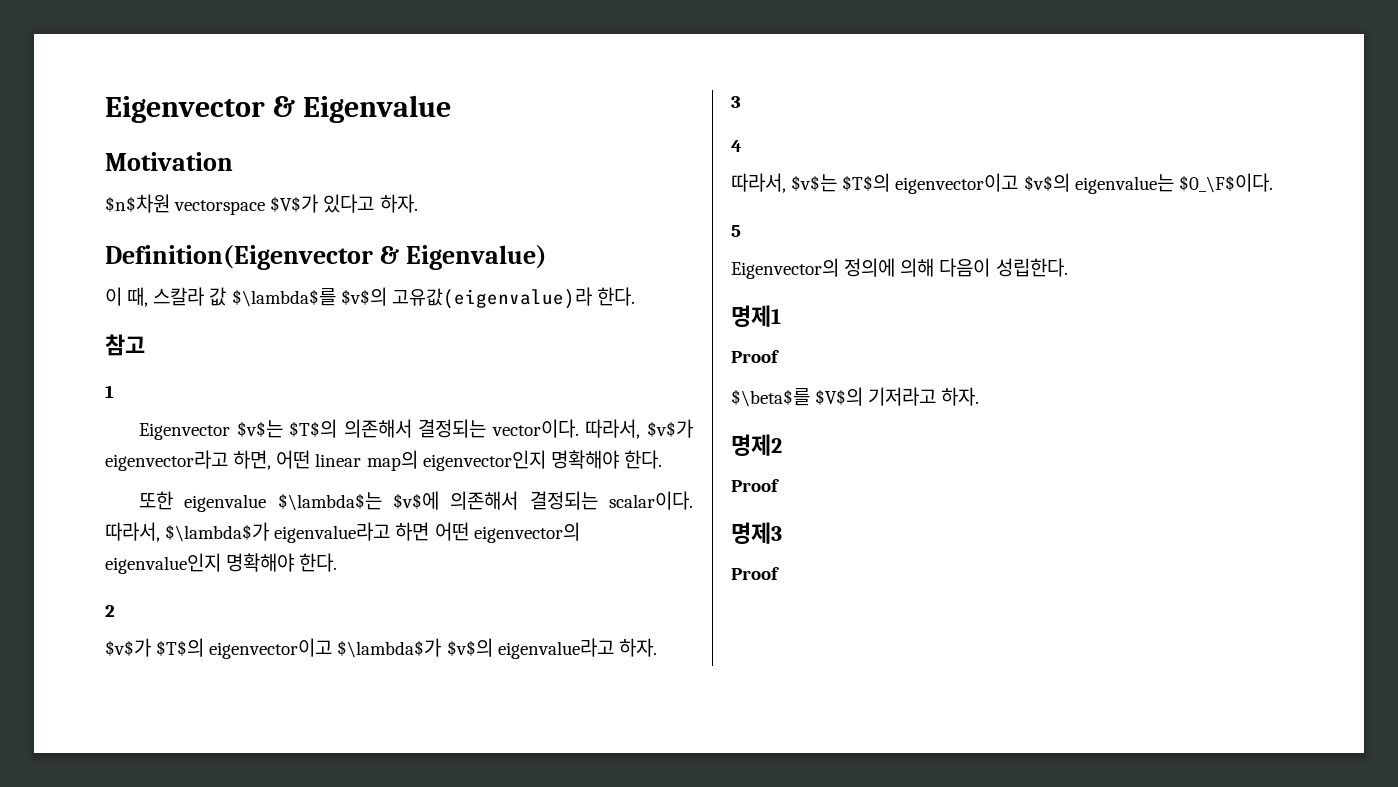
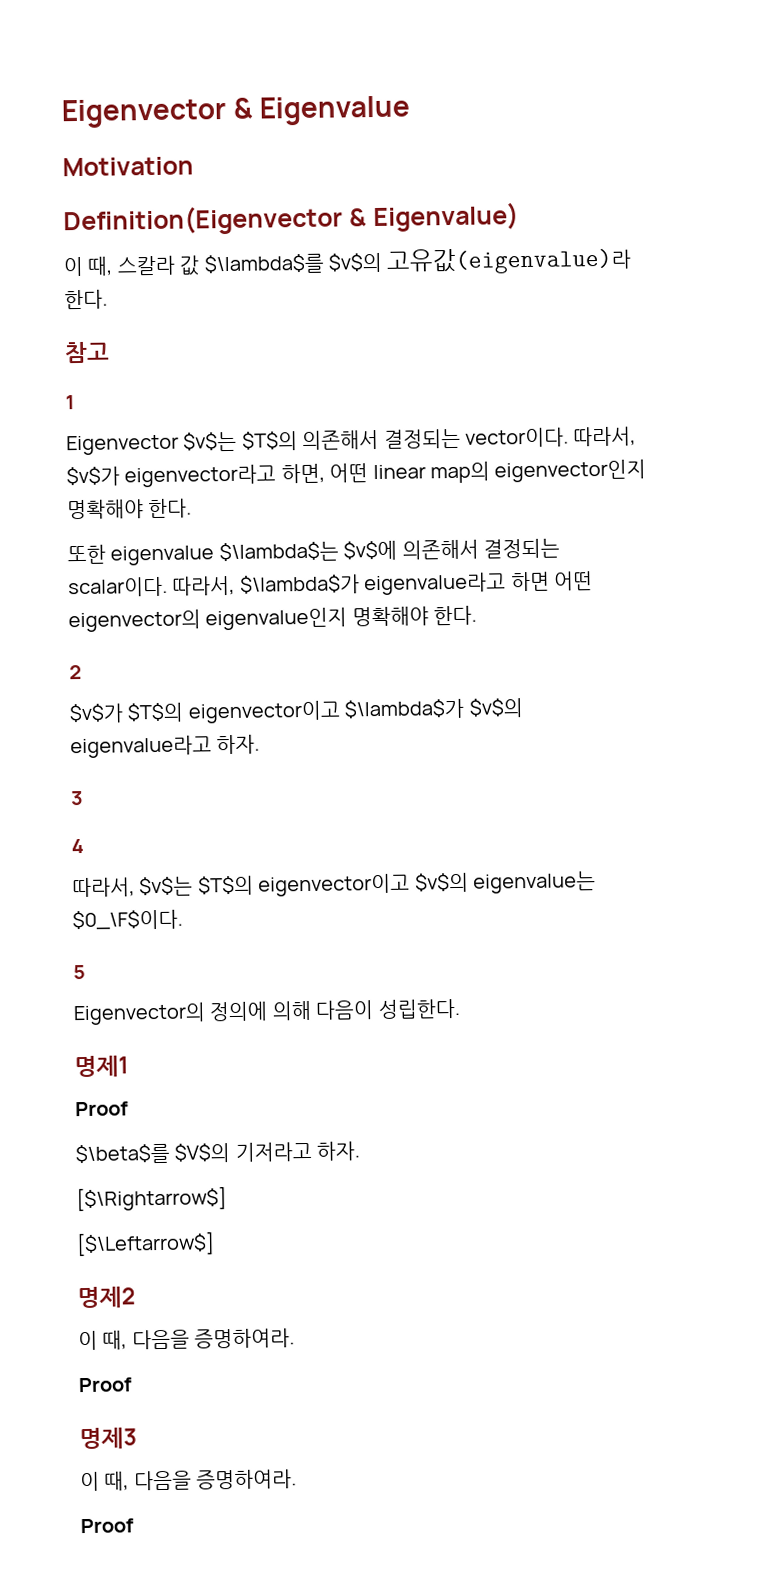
- $n$차원 vectorspace $V$가 있다고 하자.
+ [$\Rightarrow$]
+ [$\Leftarrow$]
  명제2
+ 이 때, 다음을 증명하여라.
  Proof
  명제3
+ 이 때, 다음을 증명하여라.

